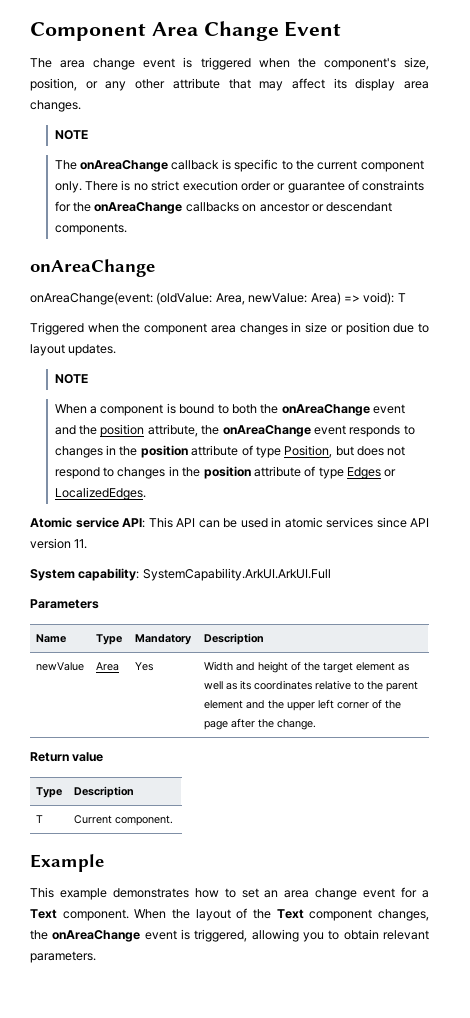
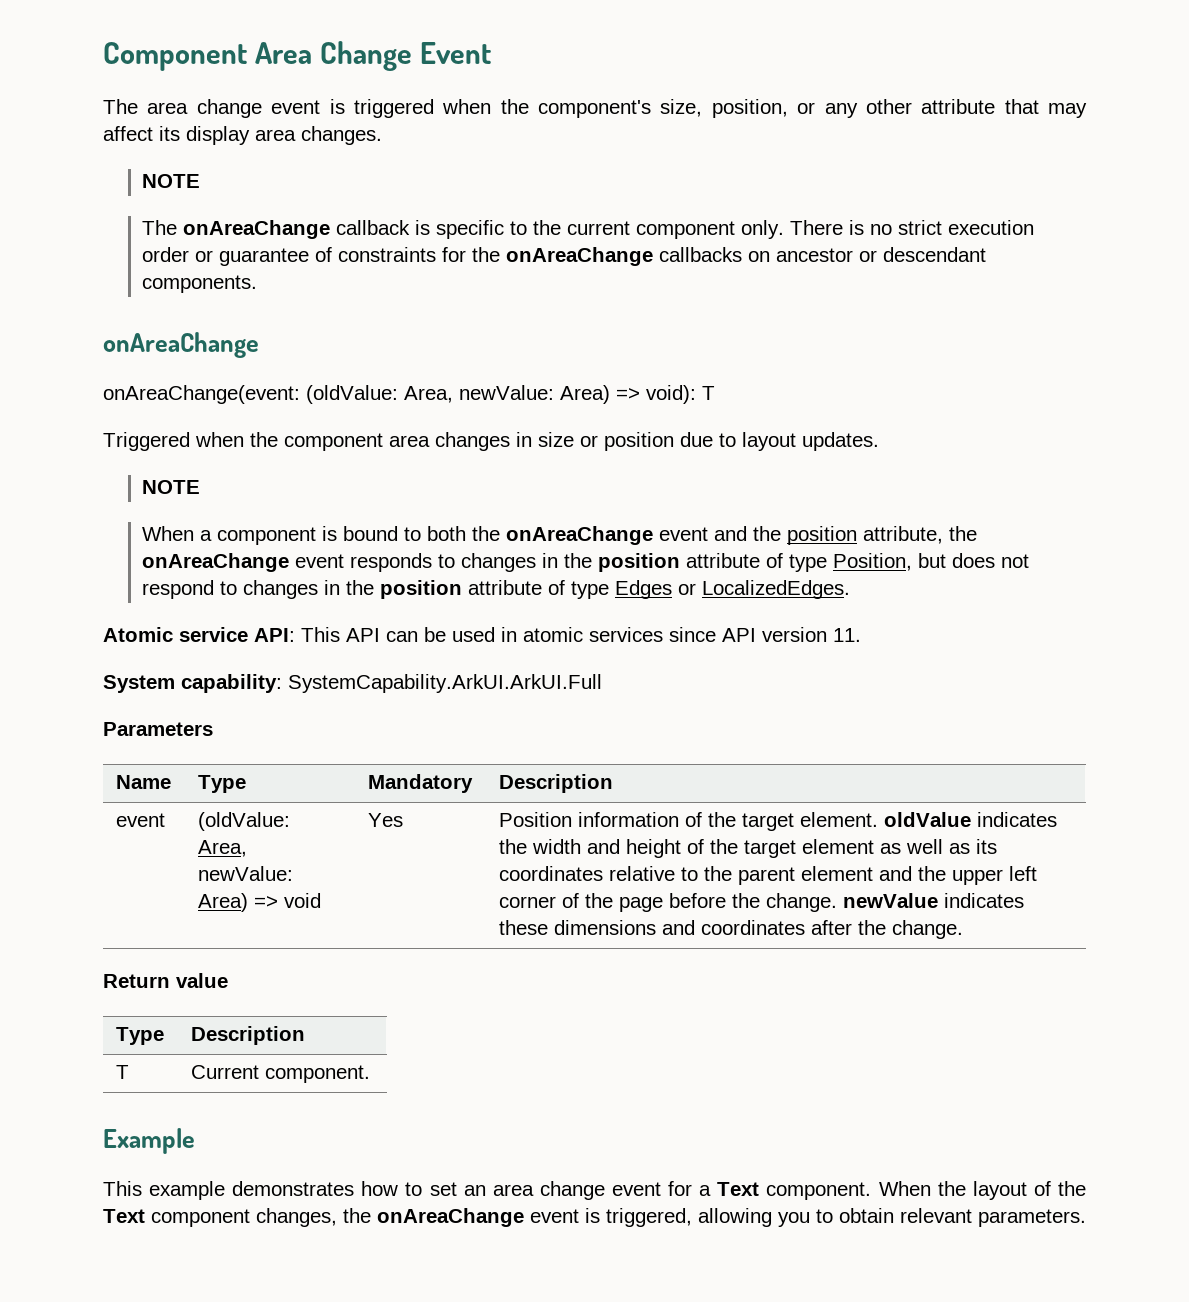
- newValue | Area | Yes | Width and height of the target element as well as its coordinates relative to the parent element and the upper left corner of the page after the change.
+ event | (oldValue: Area, newValue: Area) => void | Yes | Position information of the target element. oldValue indicates the width and height of the target element as well as its coordinates relative to the parent element and the upper left corner of the page before the change. newValue indicates these dimensions and coordinates after the change.

